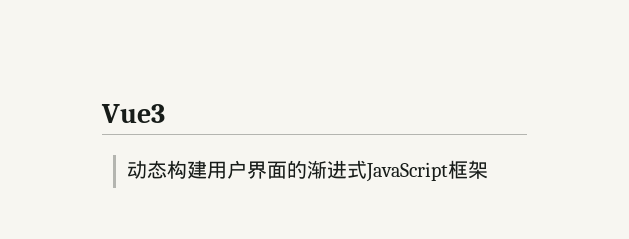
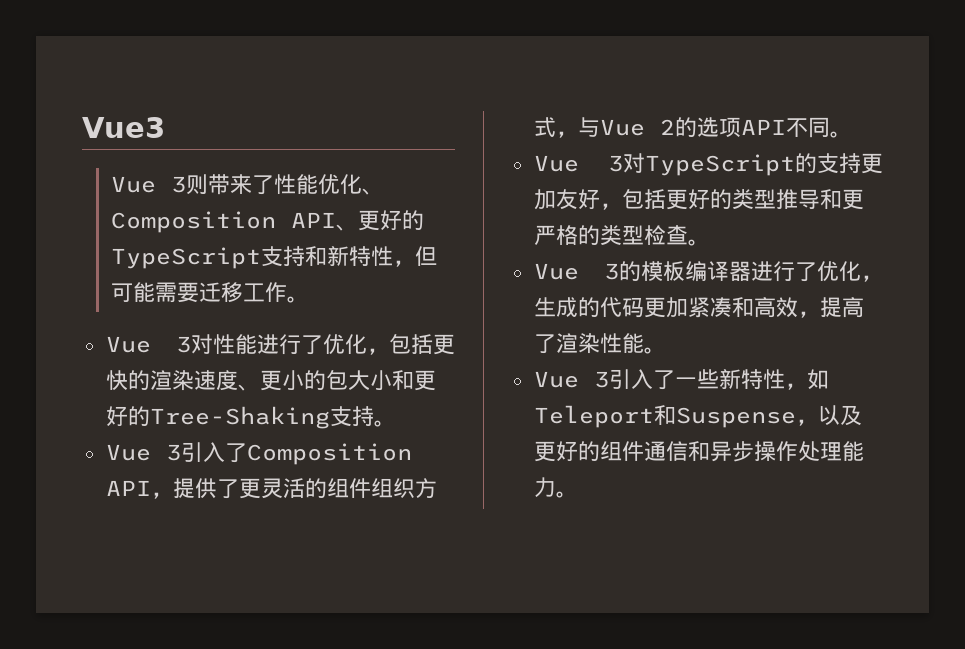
- 动态构建用户界面的渐进式JavaScript框架
+ Vue 3则带来了性能优化、Composition API、更好的TypeScript支持和新特性，但可能需要迁移工作。
+ Vue 3对性能进行了优化，包括更快的渲染速度、更小的包大小和更好的Tree-Shaking支持。
+ Vue 3引入了Composition API，提供了更灵活的组件组织方式，与Vue 2的选项API不同。
+ Vue 3对TypeScript的支持更加友好，包括更好的类型推导和更严格的类型检查。
+ Vue 3的模板编译器进行了优化，生成的代码更加紧凑和高效，提高了渲染性能。
+ Vue 3引入了一些新特性，如Teleport和Suspense，以及更好的组件通信和异步操作处理能力。

